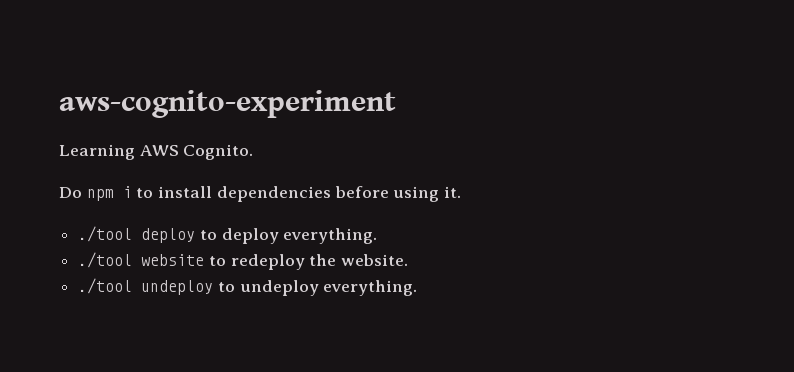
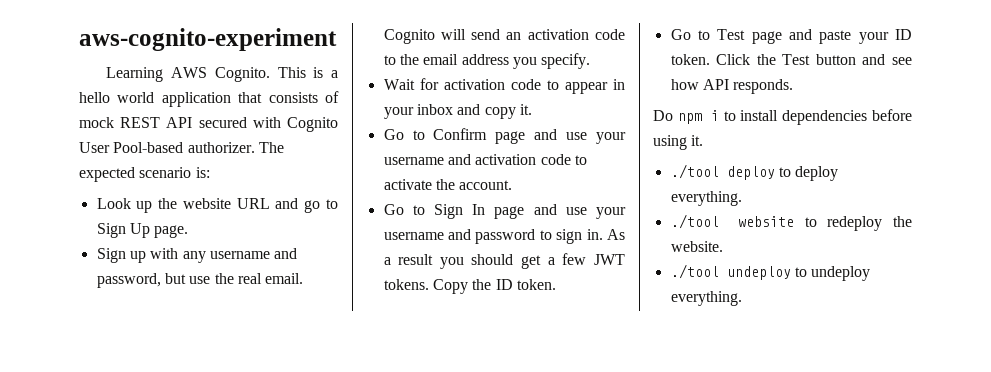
+ This is a hello world application that consists of mock REST API secured with Cognito User Pool-based authorizer. The expected scenario is:
+ Look up the website URL and go to Sign Up page.
+ Sign up with any username and password, but use the real email. Cognito will send an activation code to the email address you specify.
+ Wait for activation code to appear in your inbox and copy it.
+ Go to Confirm page and use your username and activation code to activate the account.
+ Go to Sign In page and use your username and password to sign in. As a result you should get a few JWT tokens. Copy the ID token.
+ Go to Test page and paste your ID token. Click the Test button and see how API responds.

